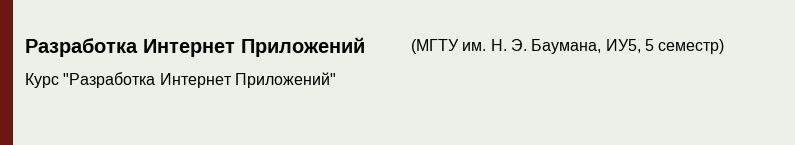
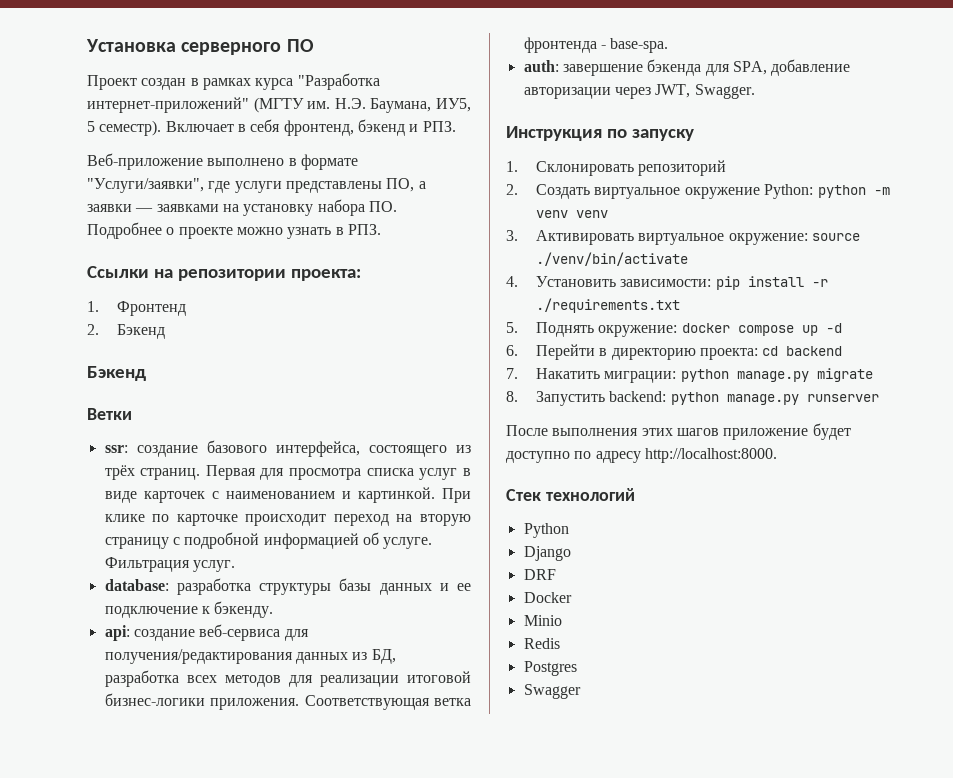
- Разработка Интернет Приложений
- Курс "Разработка Интернет Приложений" (МГТУ им. Н. Э. Баумана, ИУ5, 5 семестр)
+ Установка серверного ПО
+ Проект создан в рамках курса "Разработка интернет-приложений" (МГТУ им. Н.Э. Баумана, ИУ5, 5 семестр). Включает в себя фронтенд, бэкенд и РПЗ.
+ Веб-приложение выполнено в формате "Услуги/заявки", где услуги представлены ПО, а заявки — заявками на установку набора ПО. Подробнее о проекте можно узнать в РПЗ.
+ Ссылки на репозитории проекта:
+ 1. Фронтенд
+ 2. Бэкенд
+ Бэкенд
+ Ветки
+ ssr: создание базового интерфейса, состоящего из трёх страниц. Первая для просмотра списка услуг в виде карточек с наименованием и картинкой. При клике по карточке происходит переход на вторую страницу с подробной информацией об услуге. Фильтрация услуг.
+ database: разработка структуры базы данных и ее подключение к бэкенду.
+ api: создание веб-сервиса для получения/редактирования данных из БД, разработка всех методов для реализации итоговой бизнес-логики приложения. Соответствующая ветка фронтенда - base-spa.
+ auth: завершение бэкенда для SPA, добавление авторизации через JWT, Swagger.
+ Инструкция по запуску
+ 1. Склонировать репозиторий
+ 2. Создать виртуальное окружение Python: python -m venv venv
+ 3. Активировать виртуальное окружение: source ./venv/bin/activate
+ 4. Установить зависимости: pip install -r ./requirements.txt
+ 5. Поднять окружение: docker compose up -d
+ 6. Перейти в директорию проекта: cd backend
+ 7. Накатить миграции: python manage.py migrate
+ 8. Запустить backend: python manage.py runserver
+ После выполнения этих шагов приложение будет доступно по адресу http://localhost:8000.
+ Стек технологий
+ Python
+ Django
+ DRF
+ Docker
+ Minio
+ Redis
+ Postgres
+ Swagger

